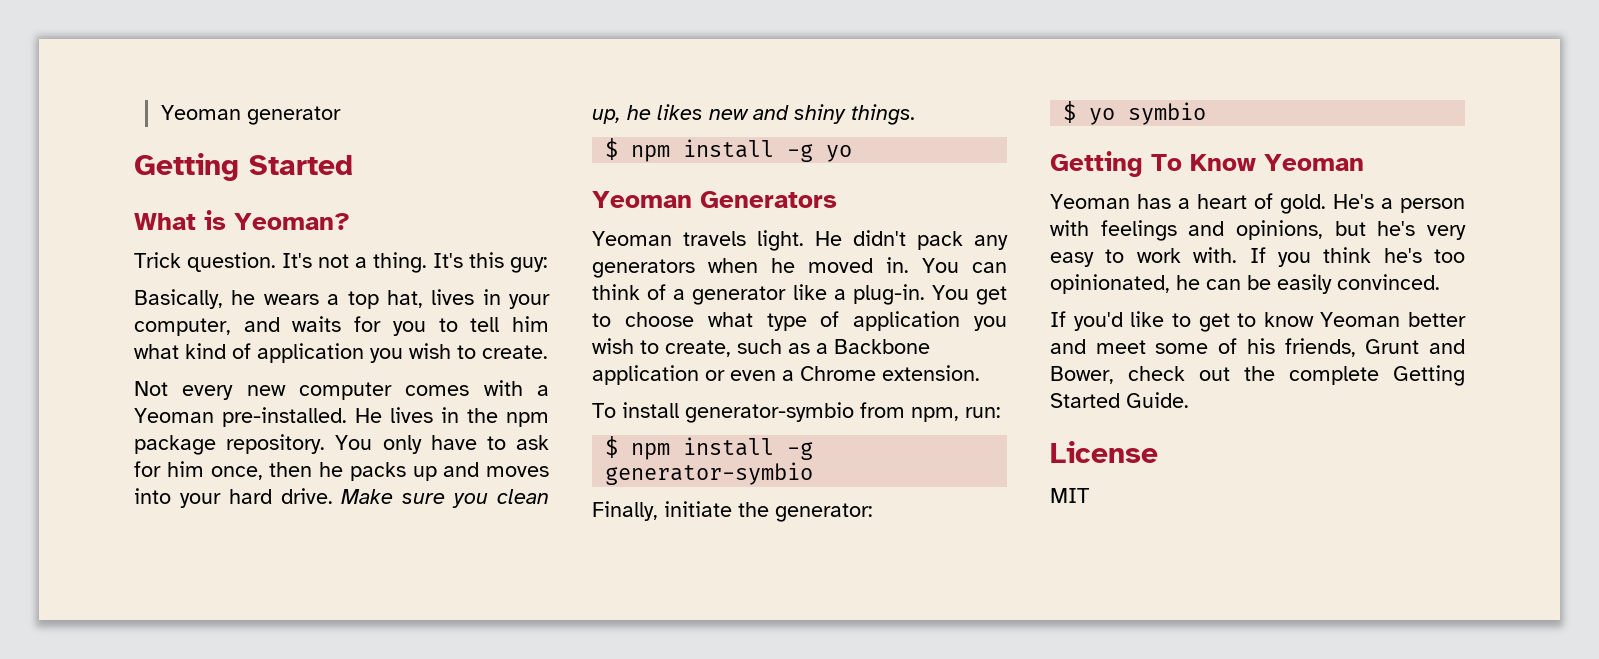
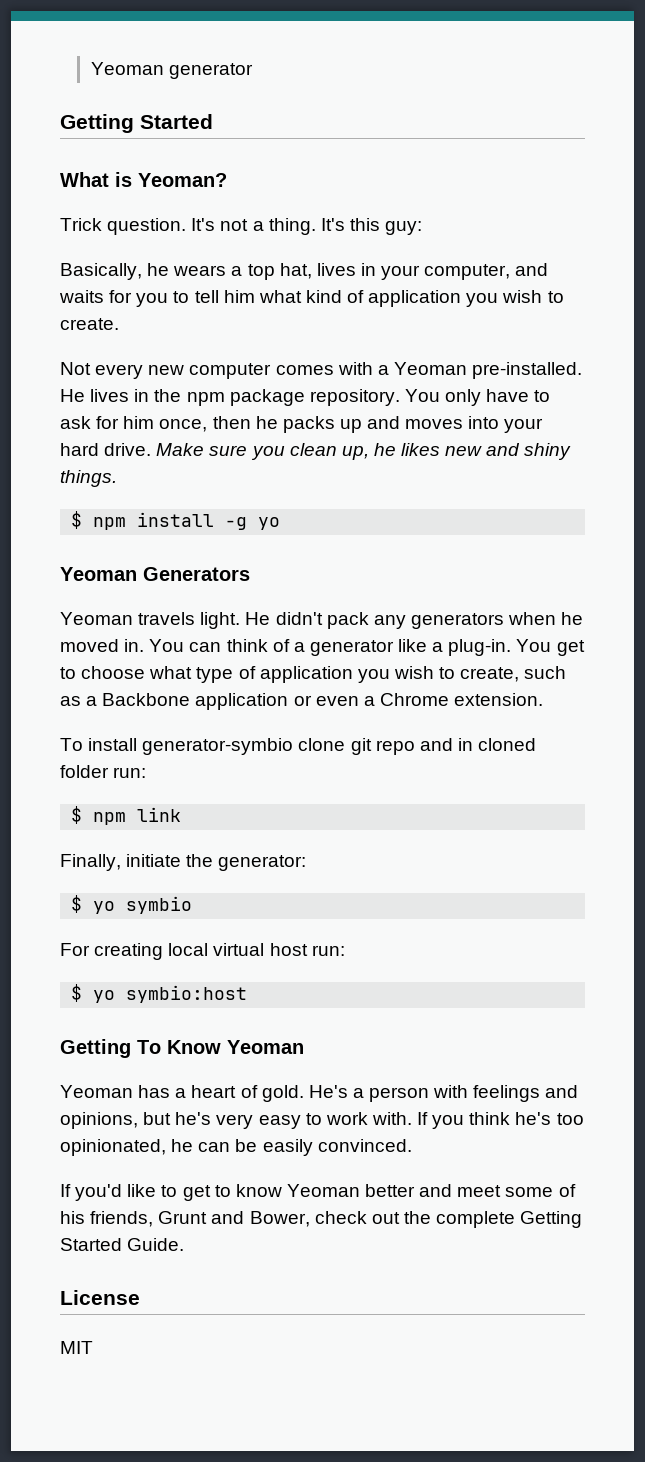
- To install generator-symbio from npm, run:
+ To install generator-symbio clone git repo and in cloned folder run:
- $ npm install -g generator-symbio
+ $ npm link
+ For creating local virtual host run:
+ $ yo symbio:host

